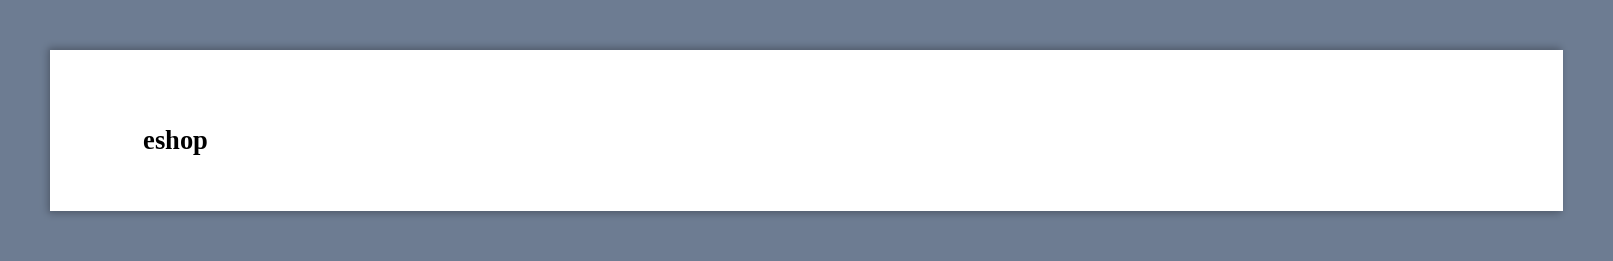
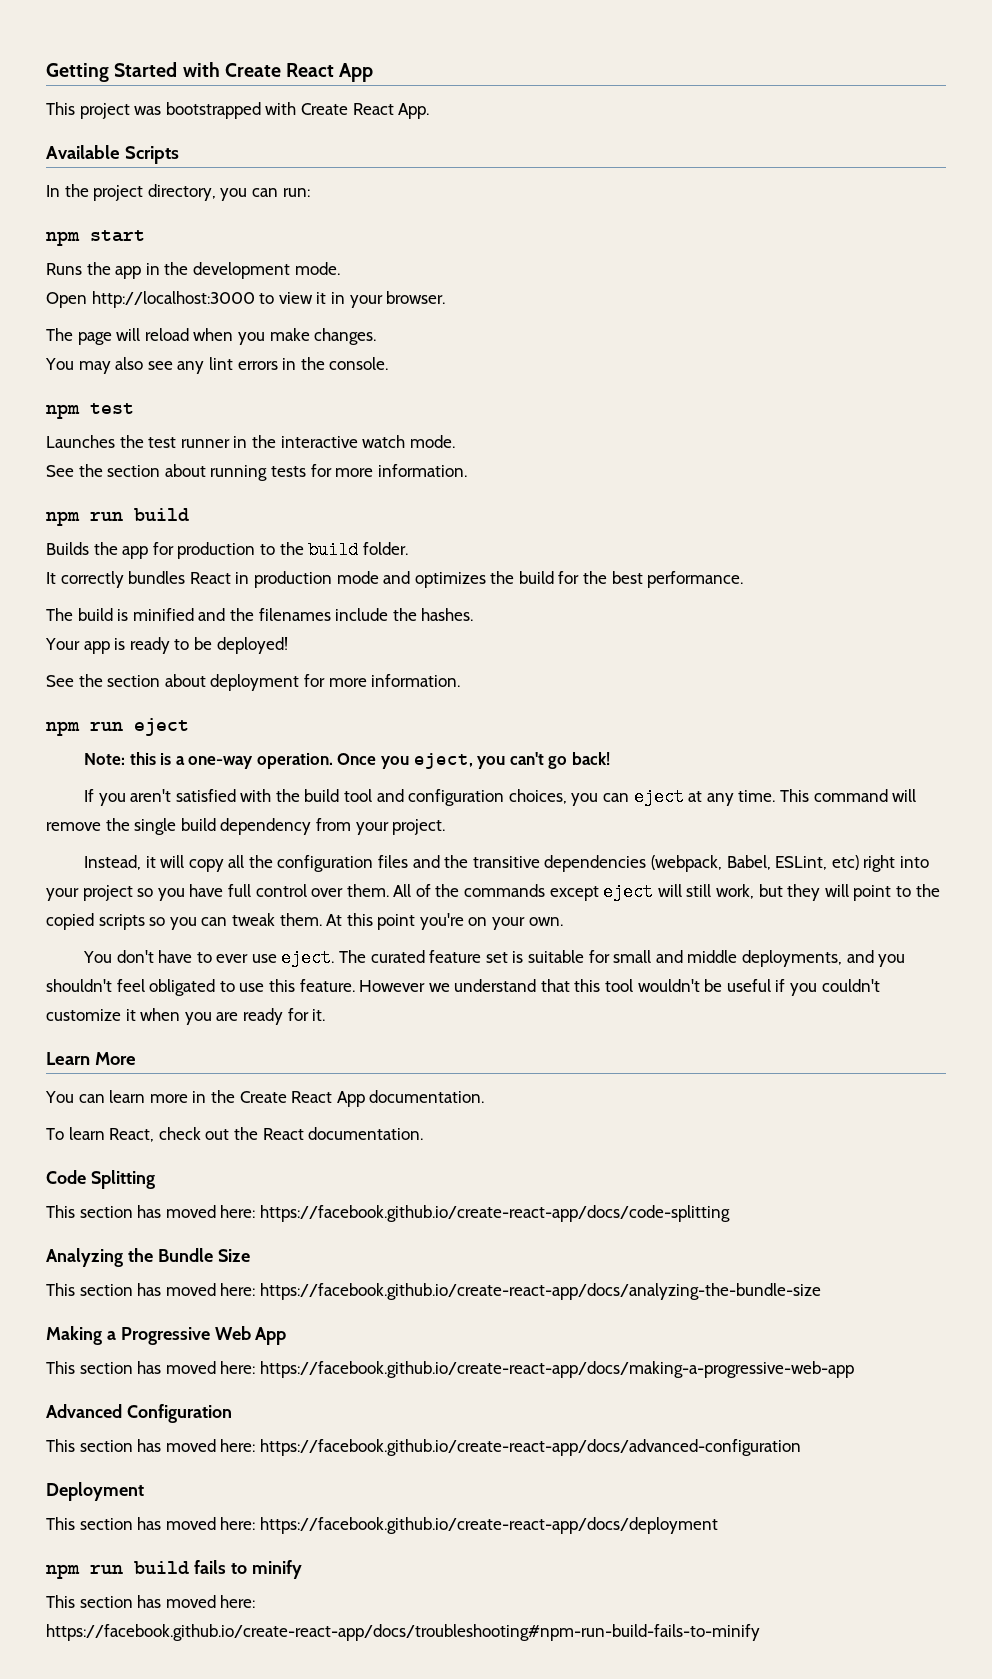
- eshop
+ Getting Started with Create React App
+ This project was bootstrapped with Create React App.
+ Available Scripts
+ In the project directory, you can run:
+ npm start
+ Runs the app in the development mode.
+ Open http://localhost:3000 to view it in your browser.
+ The page will reload when you make changes.
+ You may also see any lint errors in the console.
+ npm test
+ Launches the test runner in the interactive watch mode.
+ See the section about running tests for more information.
+ npm run build
+ Builds the app for production to the build folder.
+ It correctly bundles React in production mode and optimizes the build for the best performance.
+ The build is minified and the filenames include the hashes.
+ Your app is ready to be deployed!
+ See the section about deployment for more information.
+ npm run eject
+ Note: this is a one-way operation. Once you eject, you can't go back!
+ If you aren't satisfied with the build tool and configuration choices, you can eject at any time. This command will remove the single build dependency from your project.
+ Instead, it will copy all the configuration files and the transitive dependencies (webpack, Babel, ESLint, etc) right into your project so you have full control over them. All of the commands except eject will still work, but they will point to the copied scripts so you can tweak them. At this point you're on your own.
+ You don't have to ever use eject. The curated feature set is suitable for small and middle deployments, and you shouldn't feel obligated to use this feature. However we understand that this tool wouldn't be useful if you couldn't customize it when you are ready for it.
+ Learn More
+ You can learn more in the Create React App documentation.
+ To learn React, check out the React documentation.
+ Code Splitting
+ This section has moved here: https://facebook.github.io/create-react-app/docs/code-splitting
+ Analyzing the Bundle Size
+ This section has moved here: https://facebook.github.io/create-react-app/docs/analyzing-the-bundle-size
+ Making a Progressive Web App
+ This section has moved here: https://facebook.github.io/create-react-app/docs/making-a-progressive-web-app
+ Advanced Configuration
+ This section has moved here: https://facebook.github.io/create-react-app/docs/advanced-configuration
+ Deployment
+ This section has moved here: https://facebook.github.io/create-react-app/docs/deployment
+ npm run build fails to minify
+ This section has moved here: https://facebook.github.io/create-react-app/docs/troubleshooting#npm-run-build-fails-to-minify

